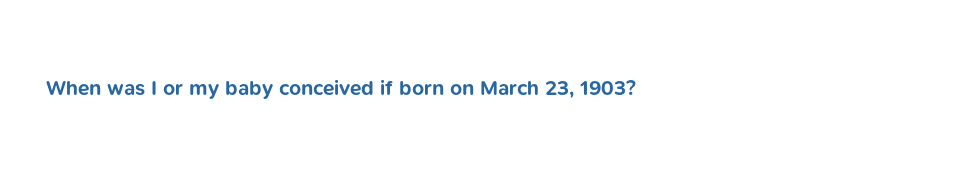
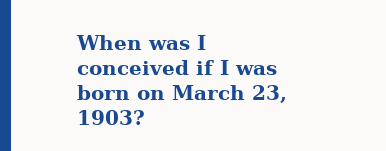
- When was I or my baby conceived if born on March 23, 1903?
+ When was I conceived if I was born on March 23, 1903?

